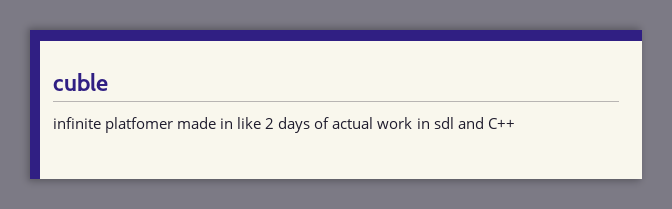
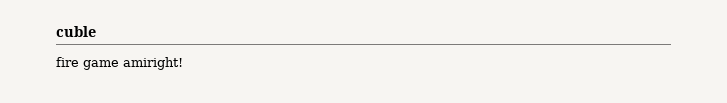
- infinite platfomer made in like 2 days of actual work in sdl and C++
+ fire game amiright!

